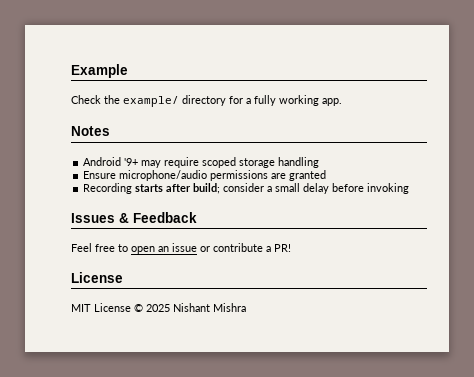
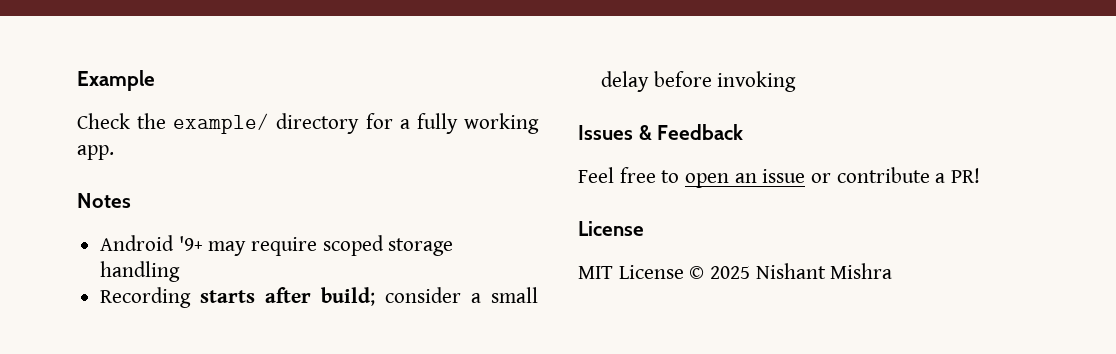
- Ensure microphone/audio permissions are granted

